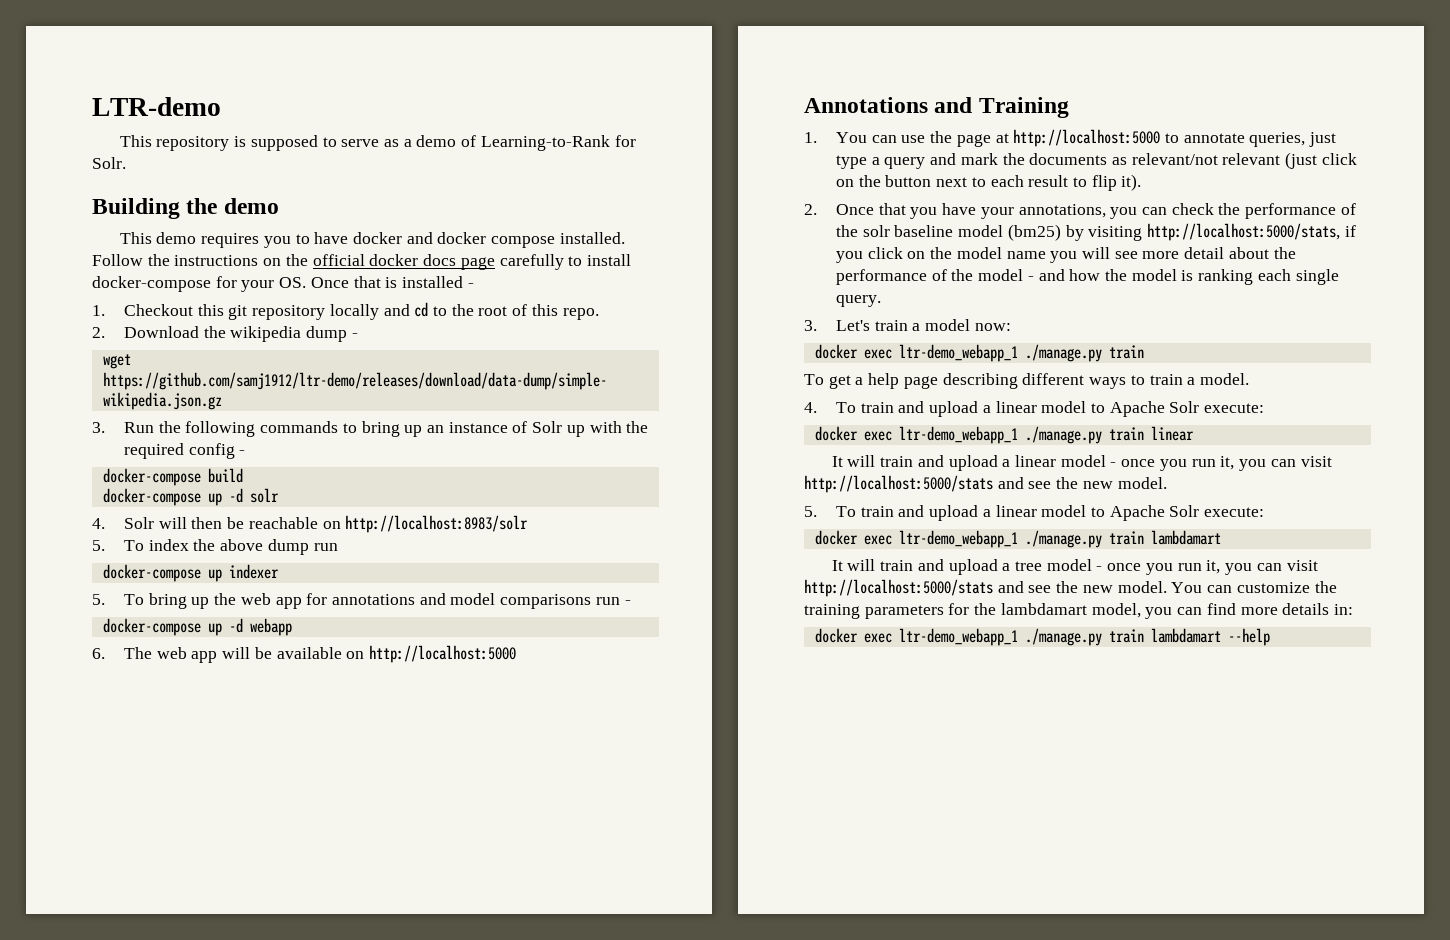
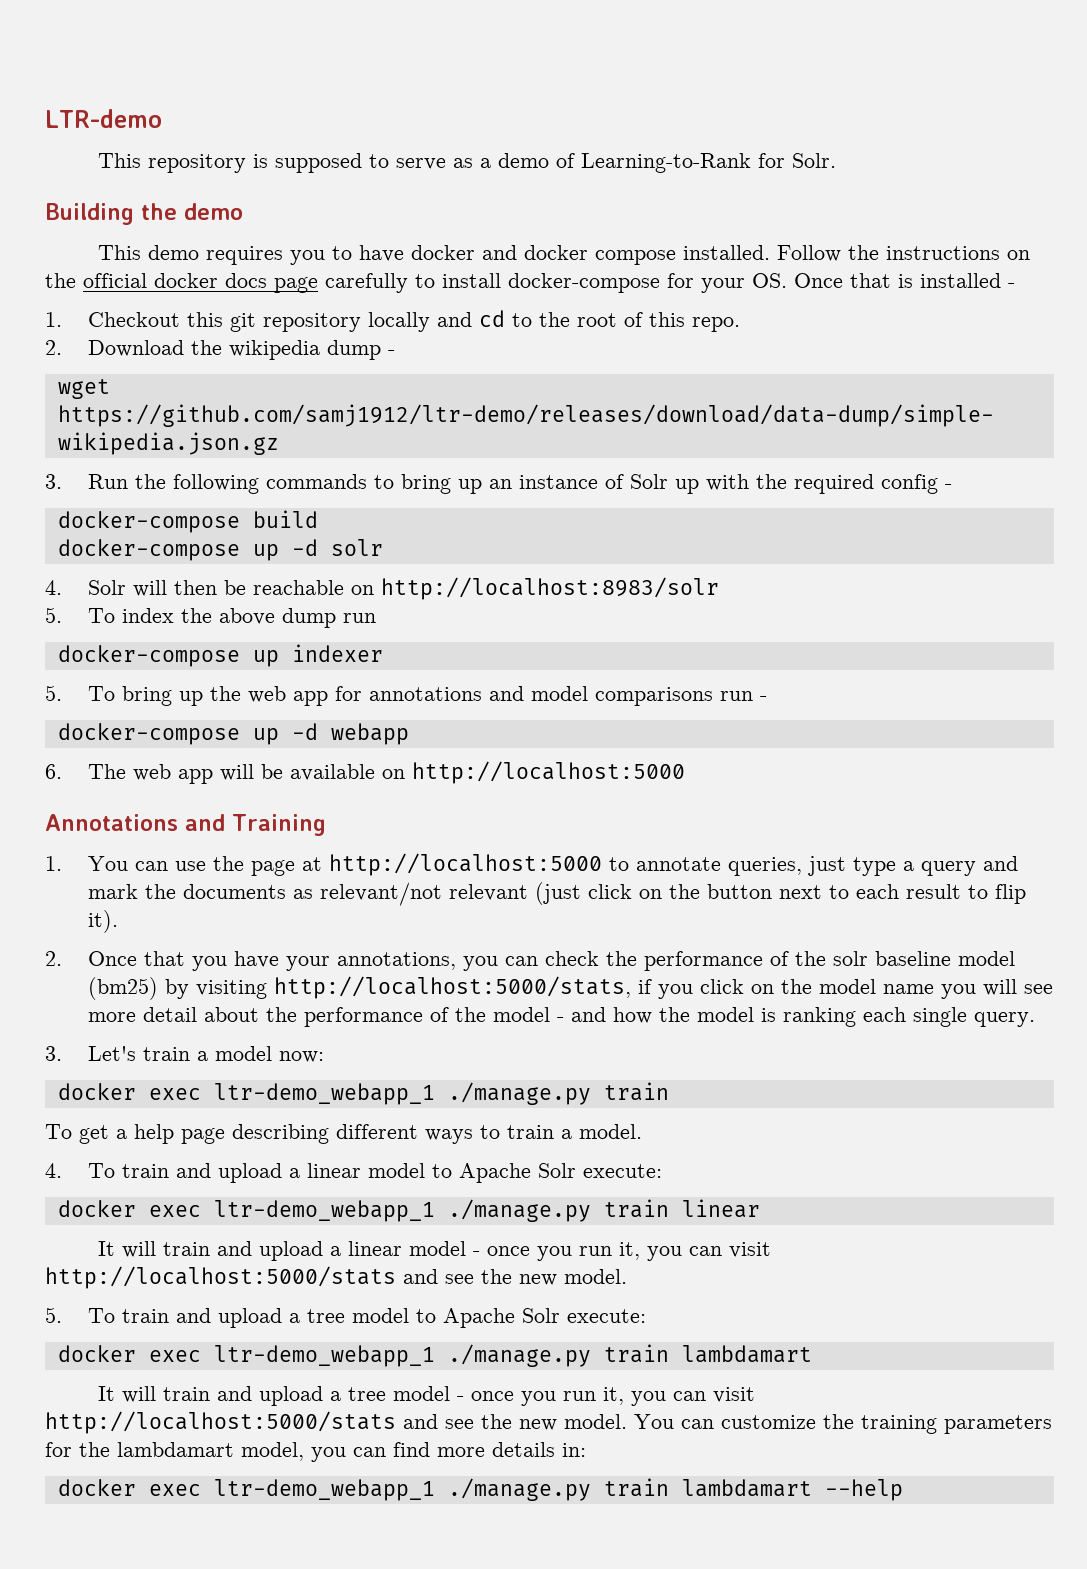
- 5. To train and upload a linear model to Apache Solr execute:
+ 5. To train and upload a tree model to Apache Solr execute:

